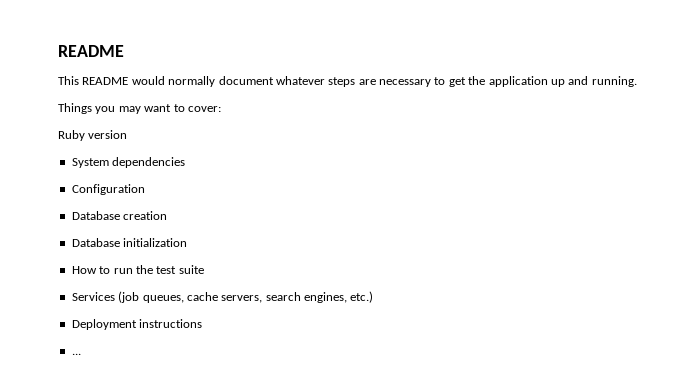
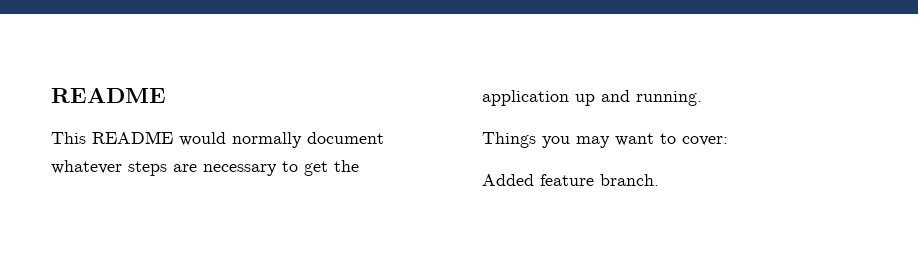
- Ruby version
- System dependencies
- Configuration
- Database creation
- Database initialization
- How to run the test suite
- Services (job queues, cache servers, search engines, etc.)
- Deployment instructions
- ...
+ Added feature branch.

